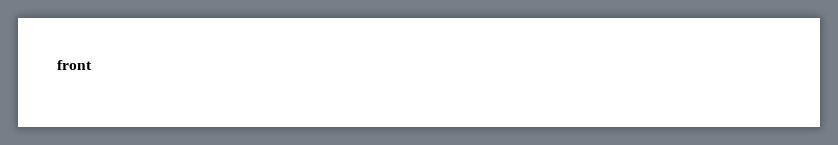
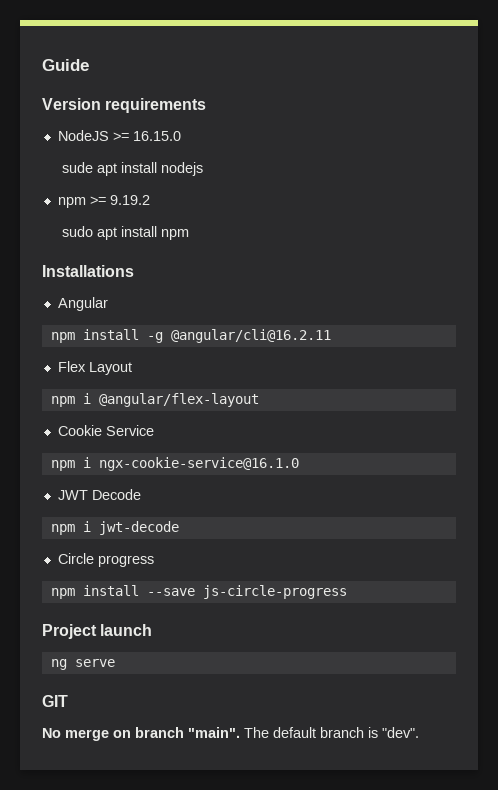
- front
+ Guide
+ Version requirements
+ NodeJS >= 16.15.0
+ sude apt install nodejs
+ npm >= 9.19.2
+ sudo apt install npm
+ Installations
+ Angular
+ npm install -g @angular/cli@16.2.11
+ Flex Layout
+ npm i @angular/flex-layout
+ Cookie Service
+ npm i ngx-cookie-service@16.1.0
+ JWT Decode
+ npm i jwt-decode
+ Circle progress
+ npm install --save js-circle-progress
+ Project launch
+ ng serve
+ GIT
+ No merge on branch "main". The default branch is "dev".

